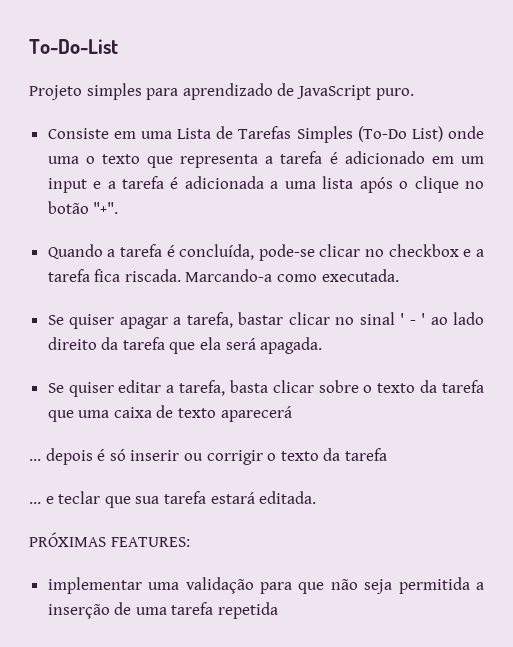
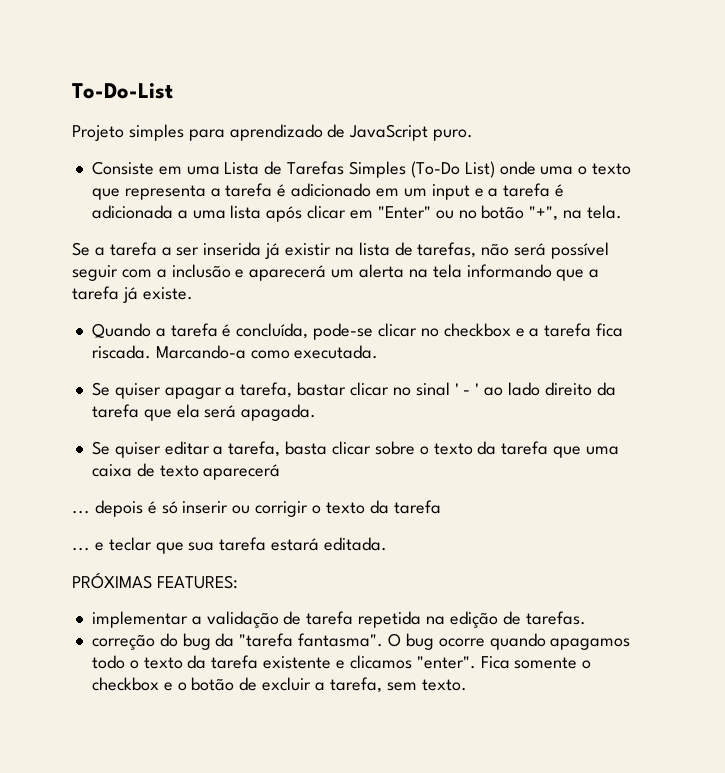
- Consiste em uma Lista de Tarefas Simples (To-Do List) onde uma o texto que representa a tarefa é adicionado em um input e a tarefa é adicionada a uma lista após o clique no botão "+".
+ Consiste em uma Lista de Tarefas Simples (To-Do List) onde uma o texto que representa a tarefa é adicionado em um input e a tarefa é adicionada a uma lista após clicar em "Enter" ou no botão "+", na tela.
+ Se a tarefa a ser inserida já existir na lista de tarefas, não será possível seguir com a inclusão e aparecerá um alerta na tela informando que a tarefa já existe.
- implementar uma validação para que não seja permitida a inserção de uma tarefa repetida
+ implementar a validação de tarefa repetida na edição de tarefas.
+ correção do bug da "tarefa fantasma". O bug ocorre quando apagamos todo o texto da tarefa existente e clicamos "enter". Fica somente o checkbox e o botão de excluir a tarefa, sem texto.

